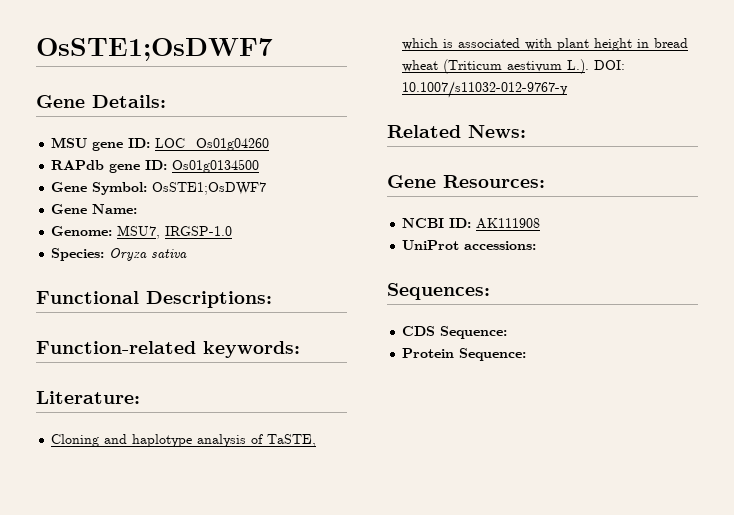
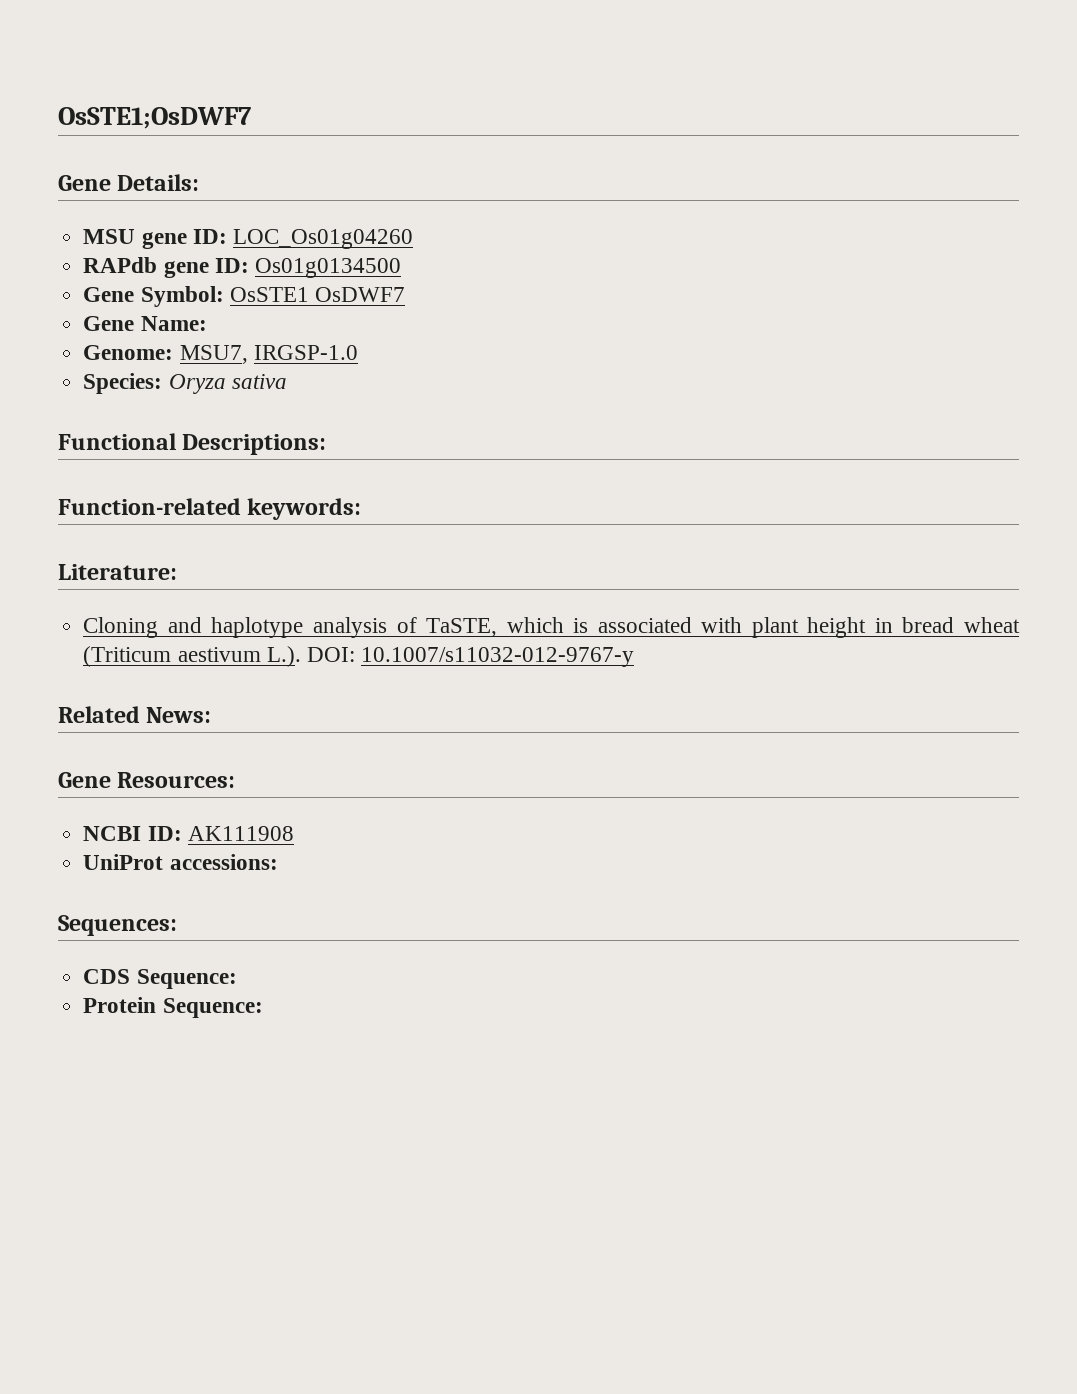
- Gene Symbol: OsSTE1;OsDWF7
+ Gene Symbol: OsSTE1 OsDWF7

